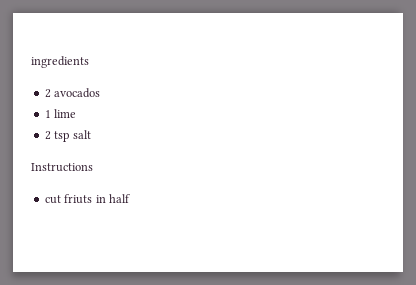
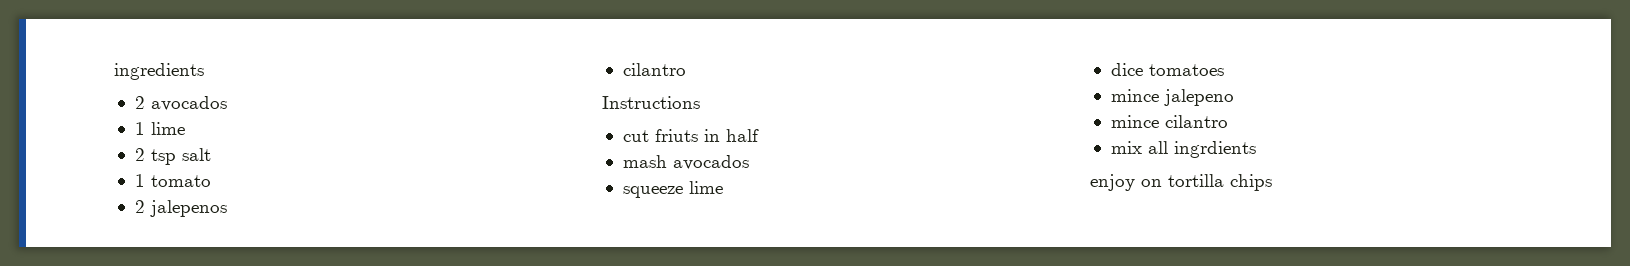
+ 1 tomato
+ 2 jalepenos
+ cilantro
+ mash avocados
+ squeeze lime
+ dice tomatoes
+ mince jalepeno
+ mince cilantro
+ mix all ingrdients
+ enjoy on tortilla chips

